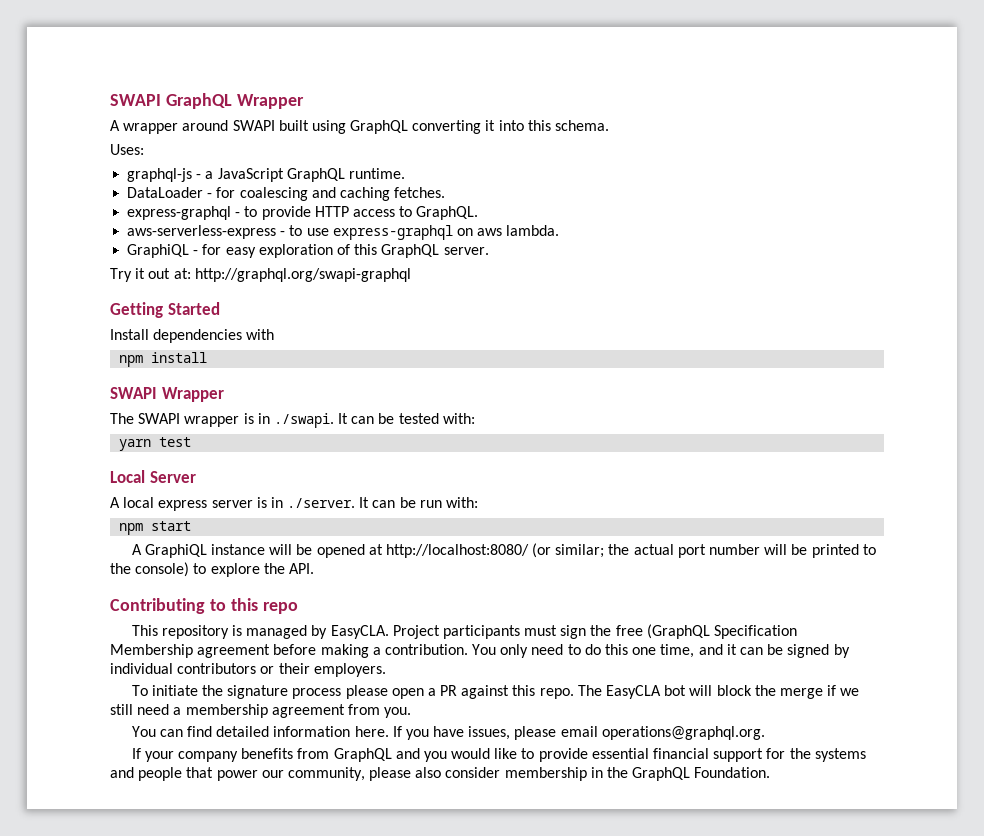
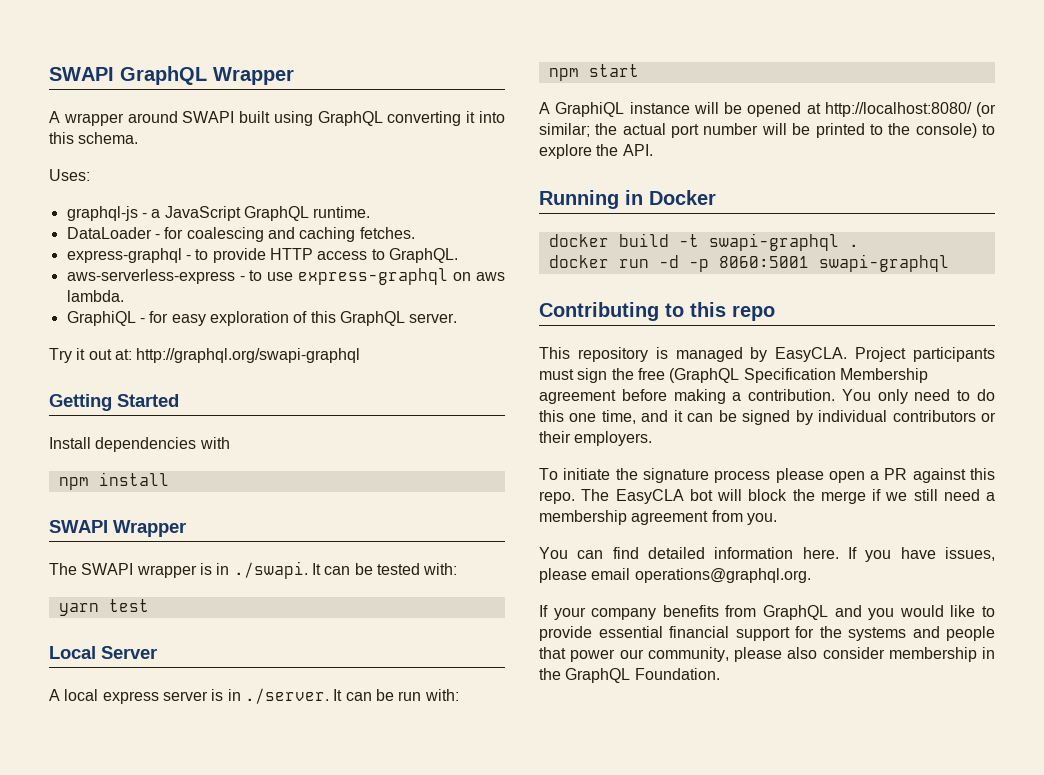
+ Running in Docker
+ docker build -t swapi-graphql .
+ docker run -d -p 8060:5001 swapi-graphql

